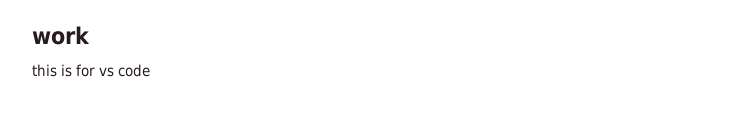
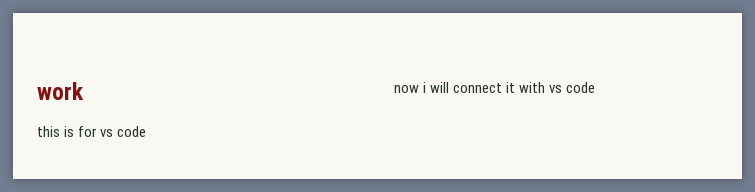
+ now i will connect it with vs code

